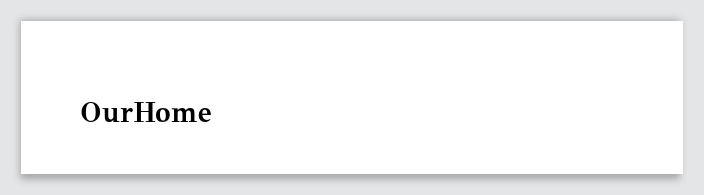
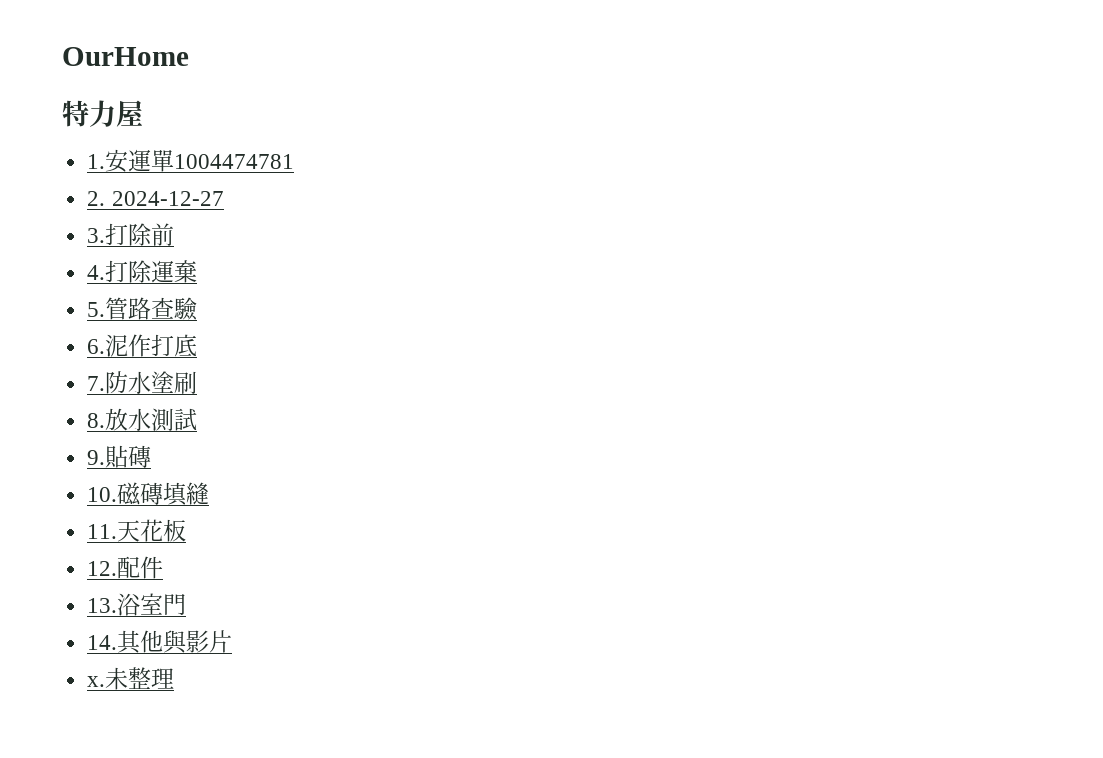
+ 特力屋
+ 1.安運單1004474781
+ 2. 2024-12-27
+ 3.打除前
+ 4.打除運棄
+ 5.管路查驗
+ 6.泥作打底
+ 7.防水塗刷
+ 8.放水測試
+ 9.貼磚
+ 10.磁磚填縫
+ 11.天花板
+ 12.配件
+ 13.浴室門
+ 14.其他與影片
+ x.未整理

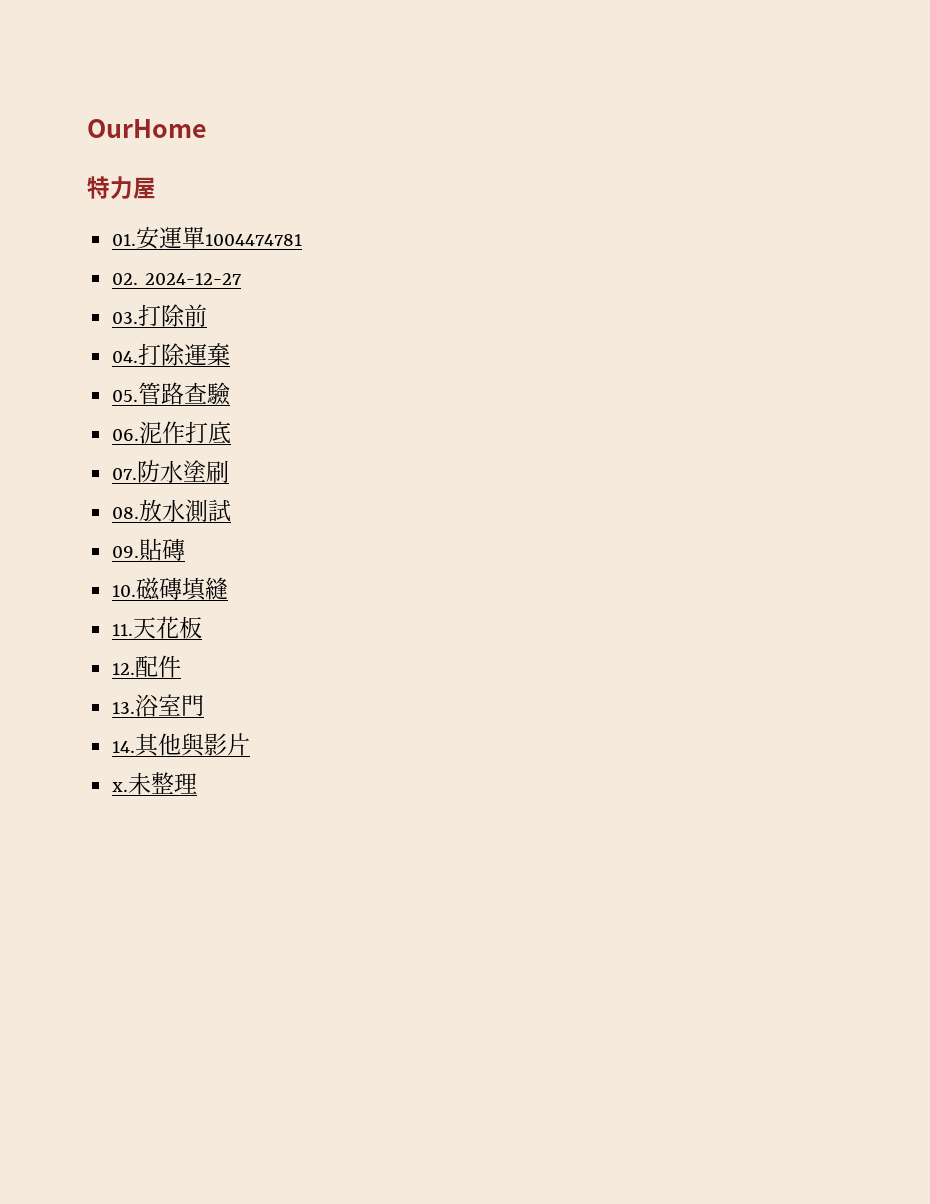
- 1.安運單1004474781
+ 01.安運單1004474781
- 2. 2024-12-27
+ 02. 2024-12-27
- 3.打除前
+ 03.打除前
- 4.打除運棄
+ 04.打除運棄
- 5.管路查驗
+ 05.管路查驗
- 6.泥作打底
+ 06.泥作打底
- 7.防水塗刷
+ 07.防水塗刷
- 8.放水測試
+ 08.放水測試
- 9.貼磚
+ 09.貼磚

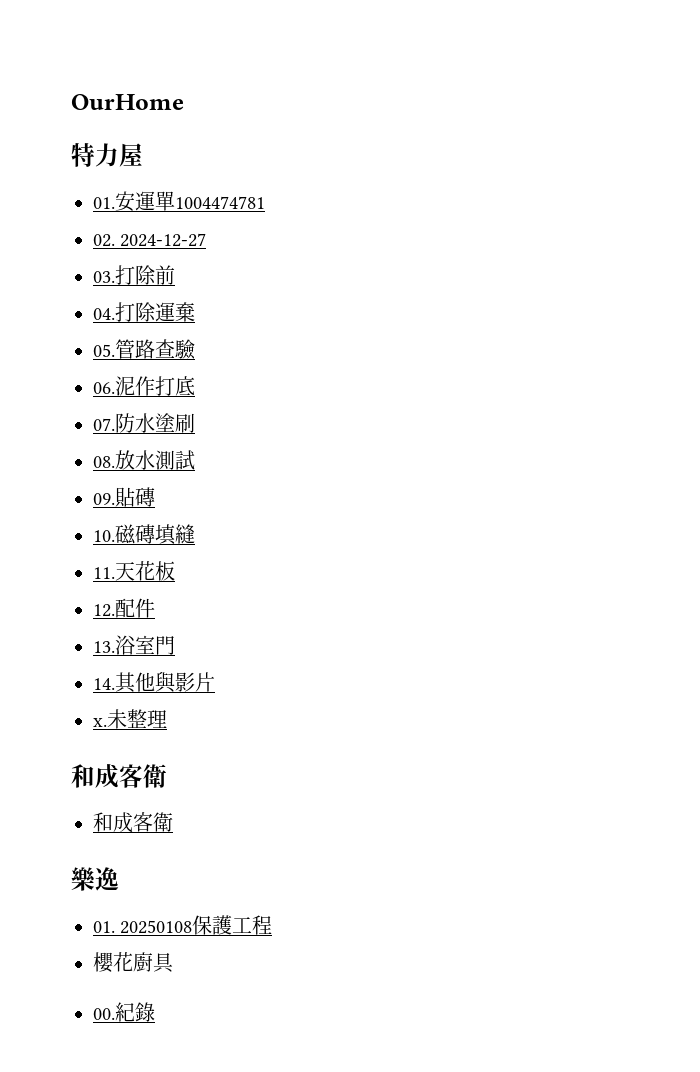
  未整理
+ 和成客衛
+ 和成客衛
+ 樂逸
+ 01. 20250108保護工程
+ 櫻花廚具
+ 00.紀錄

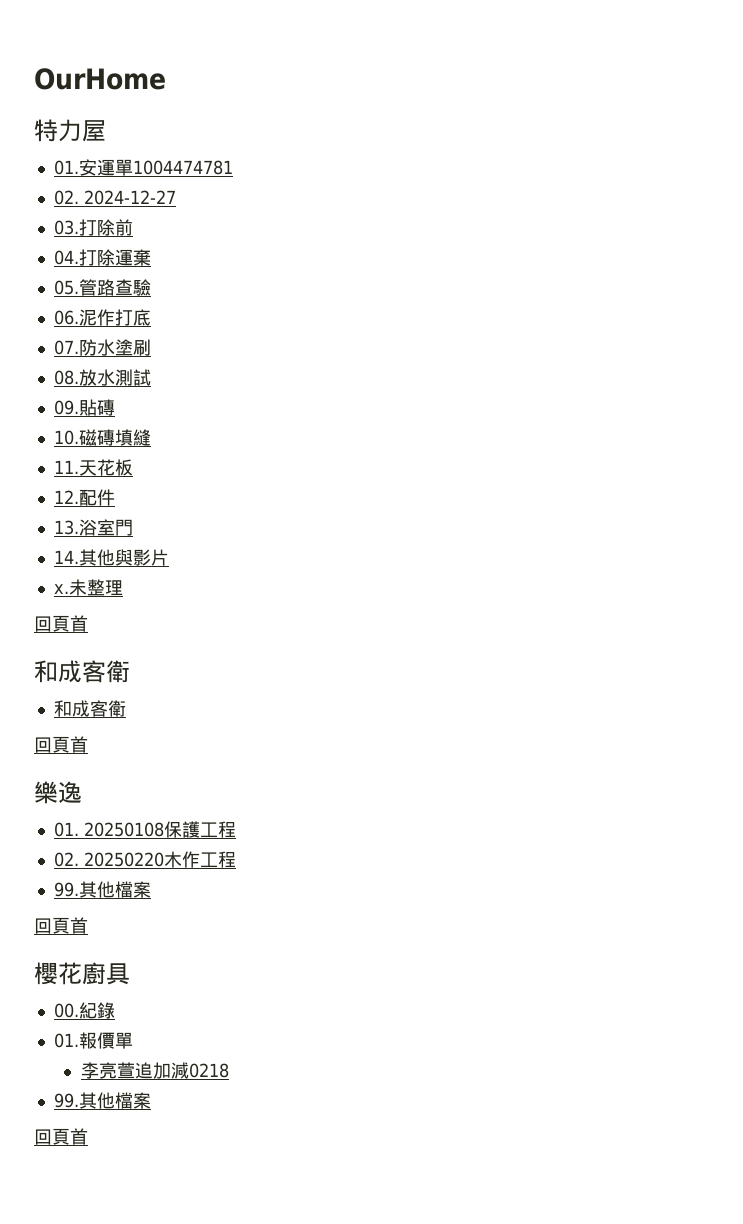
  未整理
+ 回頁首
  和成客衛
  和成客衛
+ 回頁首
+ 02. 20250220木作工程
+ 99.其他檔案
+ 回頁首
  櫻花廚具
  00.紀錄
+ 01.報價單
+ 李亮萱追加減0218
+ 99.其他檔案
+ 回頁首

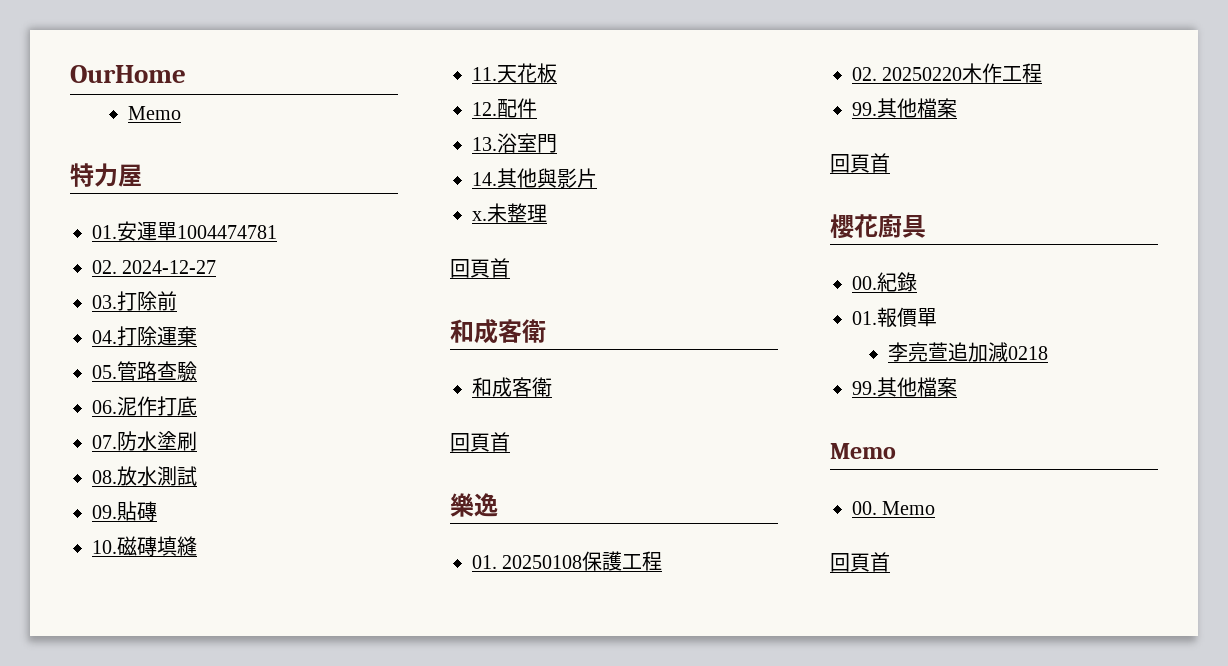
  OurHome
+ Memo
  李亮萱追加減0218
  99.其他檔案
+ Memo
+ 00. Memo

